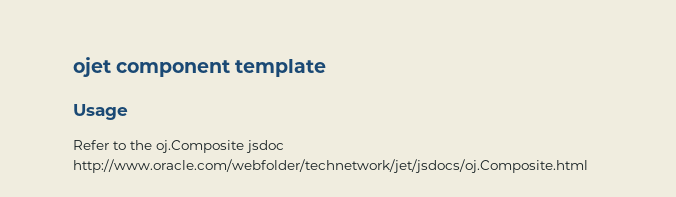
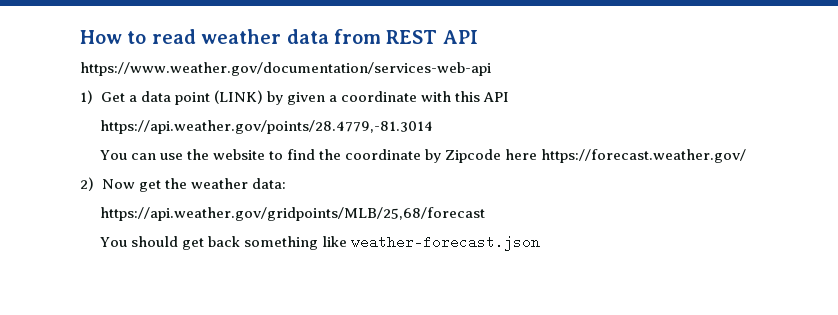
- ojet component template
- Usage
- Refer to the oj.Composite jsdoc http://www.oracle.com/webfolder/technetwork/jet/jsdocs/oj.Composite.html
+ How to read weather data from REST API
+ https://www.weather.gov/documentation/services-web-api
+ 1) Get a data point (LINK) by given a coordinate with this API
+ https://api.weather.gov/points/28.4779,-81.3014
+ You can use the website to find the coordinate by Zipcode here https://forecast.weather.gov/
+ 2) Now get the weather data:
+ https://api.weather.gov/gridpoints/MLB/25,68/forecast
+ You should get back something like weather-forecast.json

